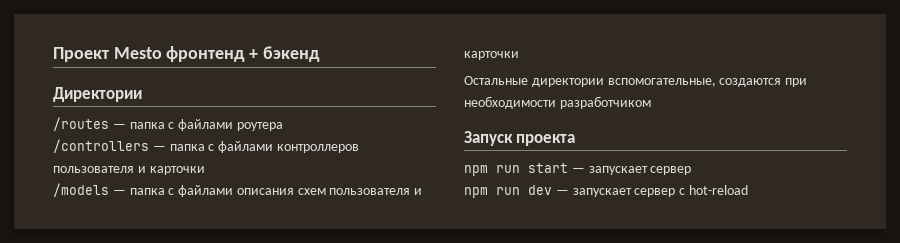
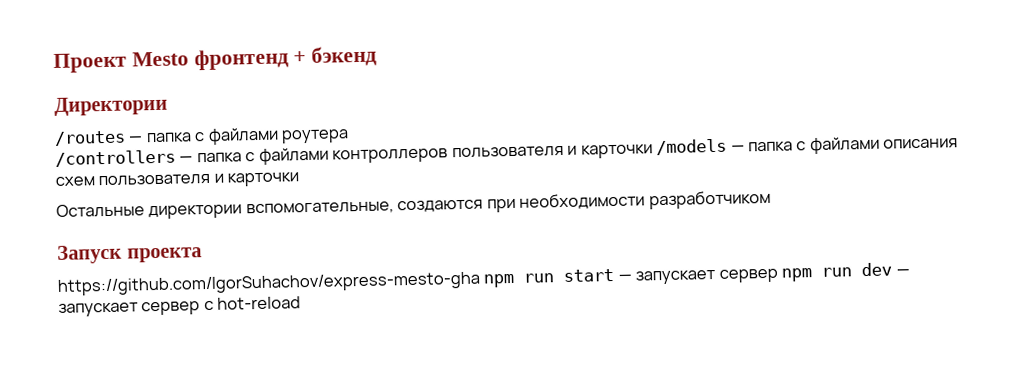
- /controllers — папка с файлами контроллеров пользователя и карточки
- /models — папка с файлами описания схем пользователя и карточки
+ /controllers — папка с файлами контроллеров пользователя и карточки /models — папка с файлами описания схем пользователя и карточки
- npm run start — запускает сервер
- npm run dev — запускает сервер с hot-reload
+ https://github.com/IgorSuhachov/express-mesto-gha npm run start — запускает сервер npm run dev — запускает сервер с hot-reload

